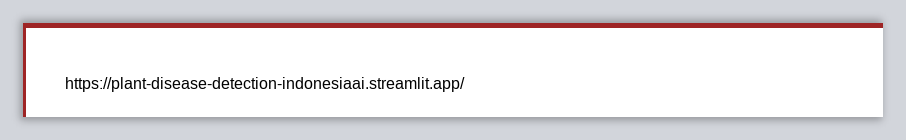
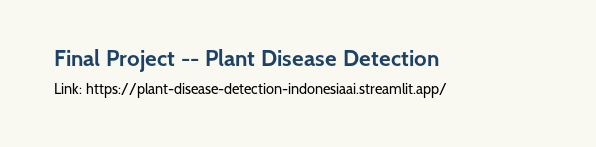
- https://plant-disease-detection-indonesiaai.streamlit.app/
+ Final Project -- Plant Disease Detection
+ Link: https://plant-disease-detection-indonesiaai.streamlit.app/

